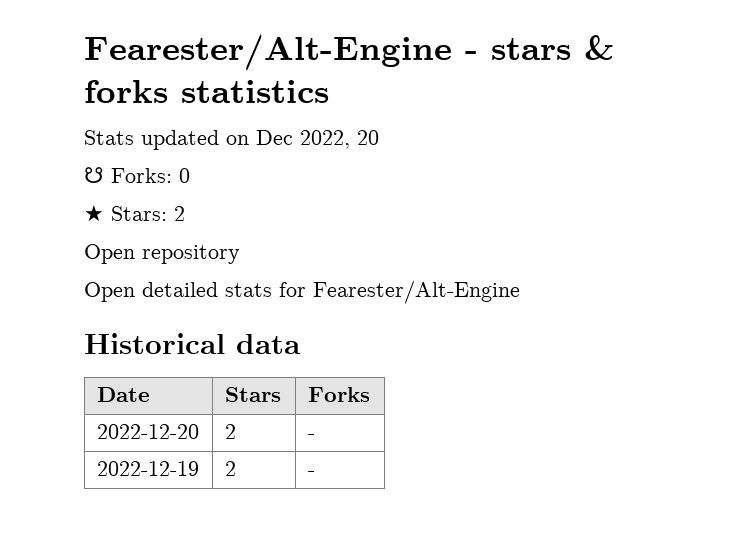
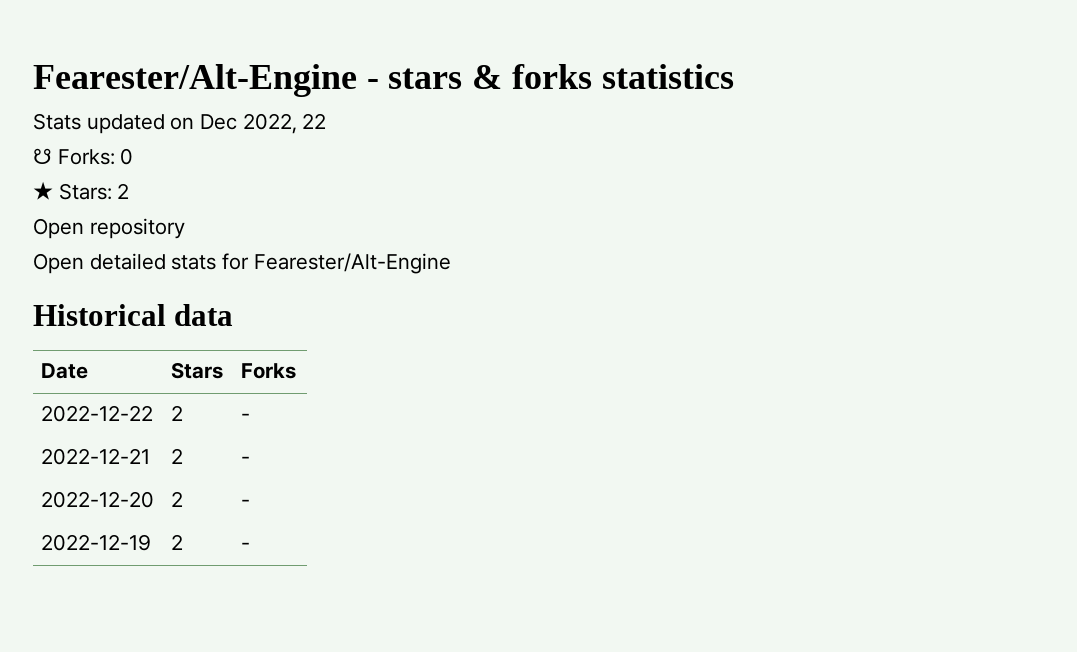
- Stats updated on Dec 2022, 20
+ Stats updated on Dec 2022, 22
+ 2022-12-22 | 2 | -
+ 2022-12-21 | 2 | -

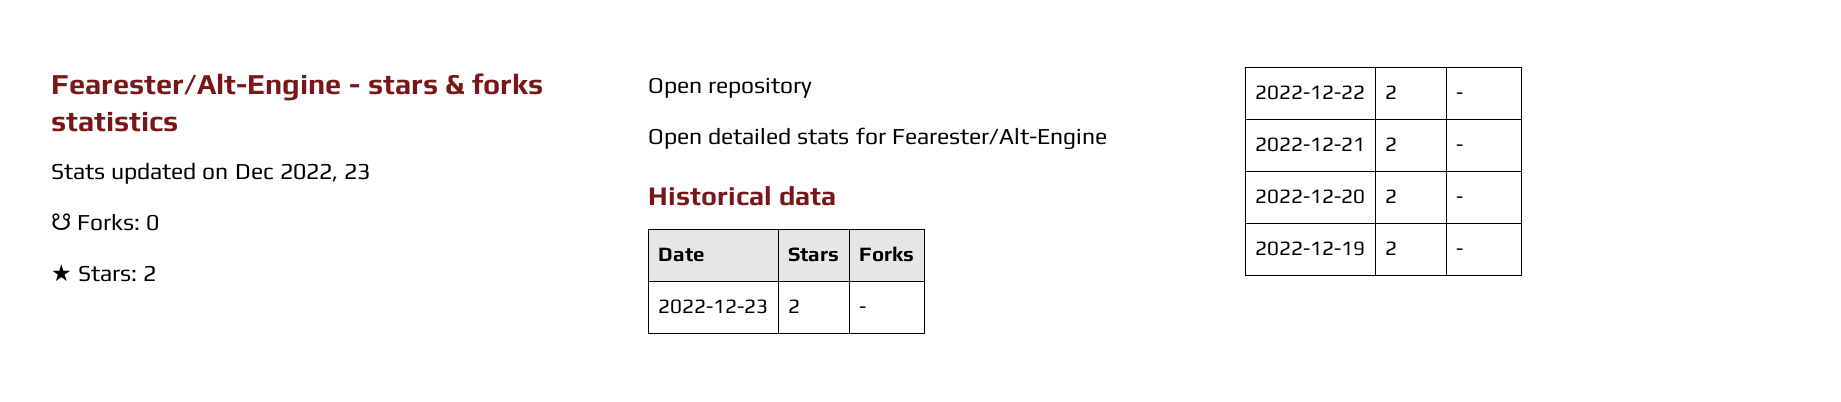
- Stats updated on Dec 2022, 22
+ Stats updated on Dec 2022, 23
+ 2022-12-23 | 2 | -

